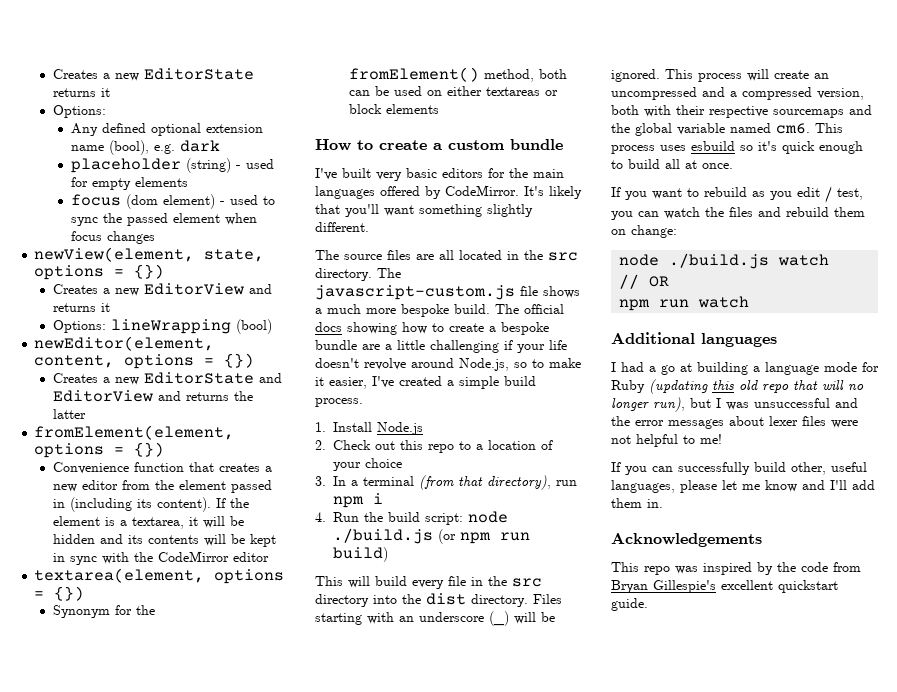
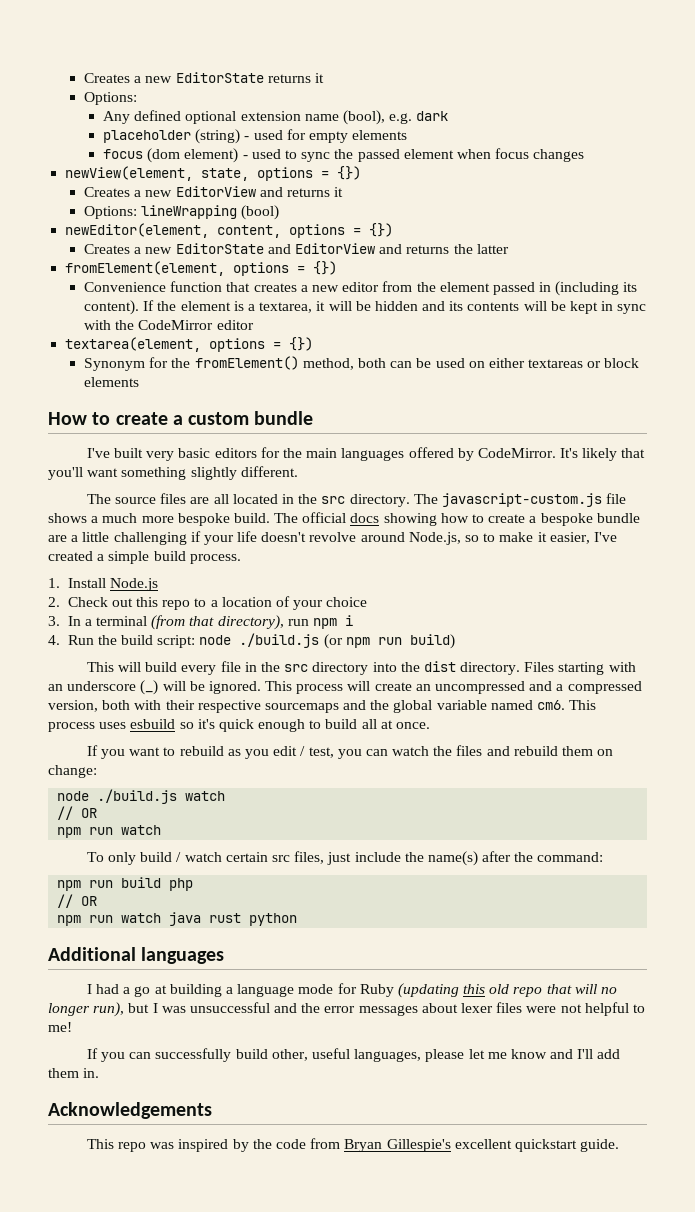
+ To only build / watch certain src files, just include the name(s) after the command:
+ npm run build php
+ // OR
+ npm run watch java rust python

